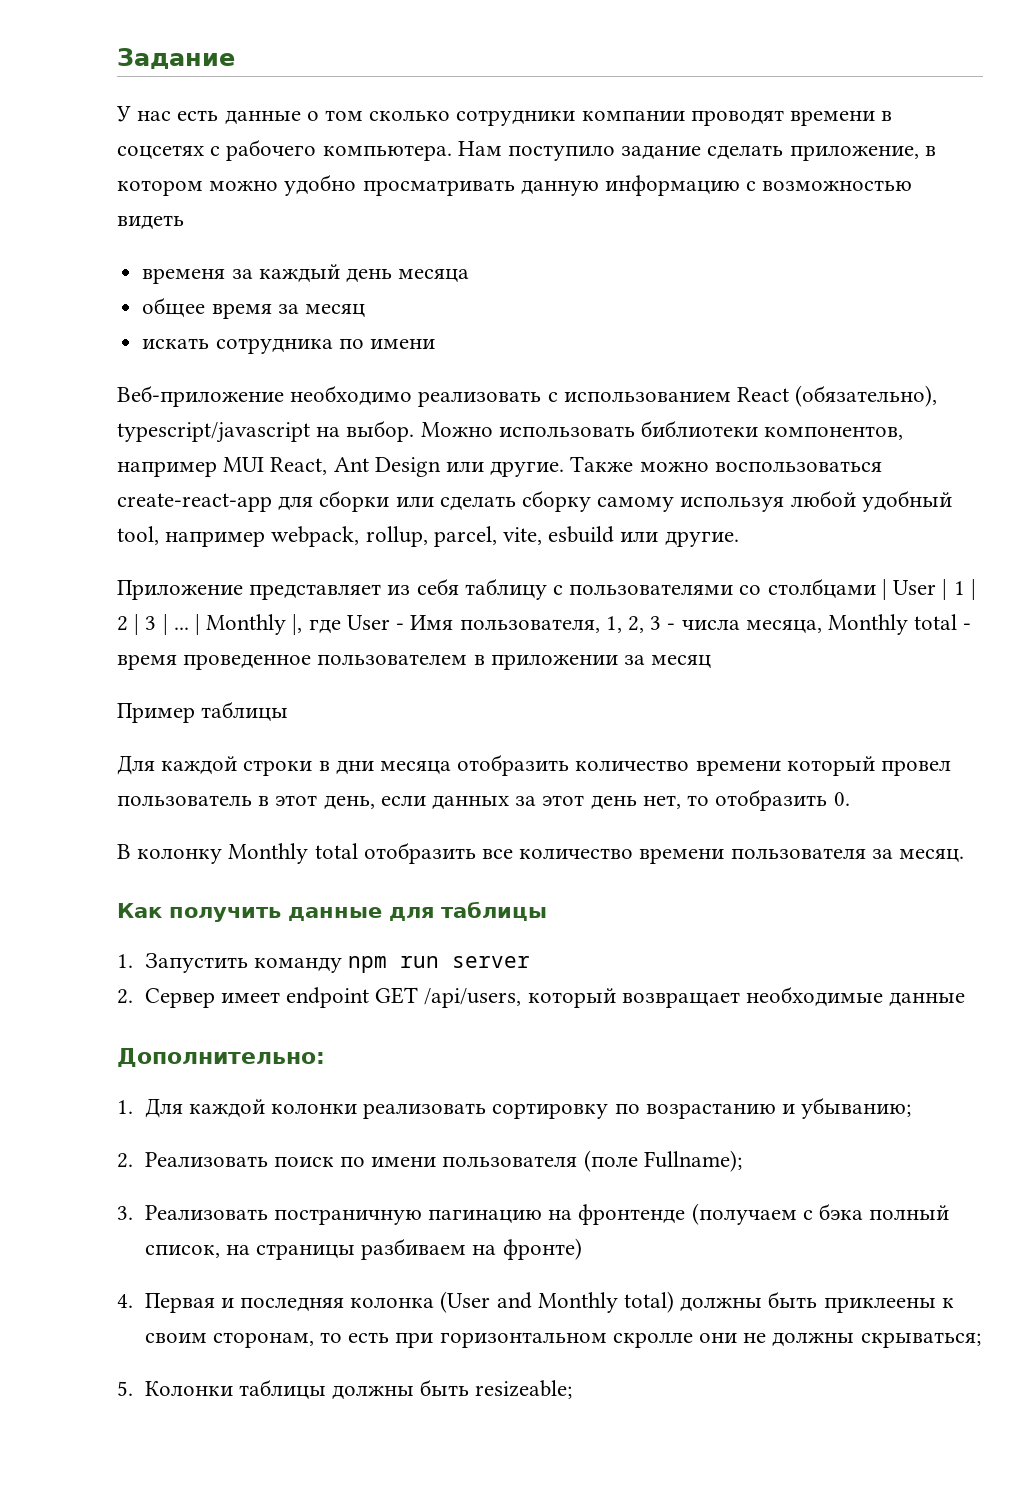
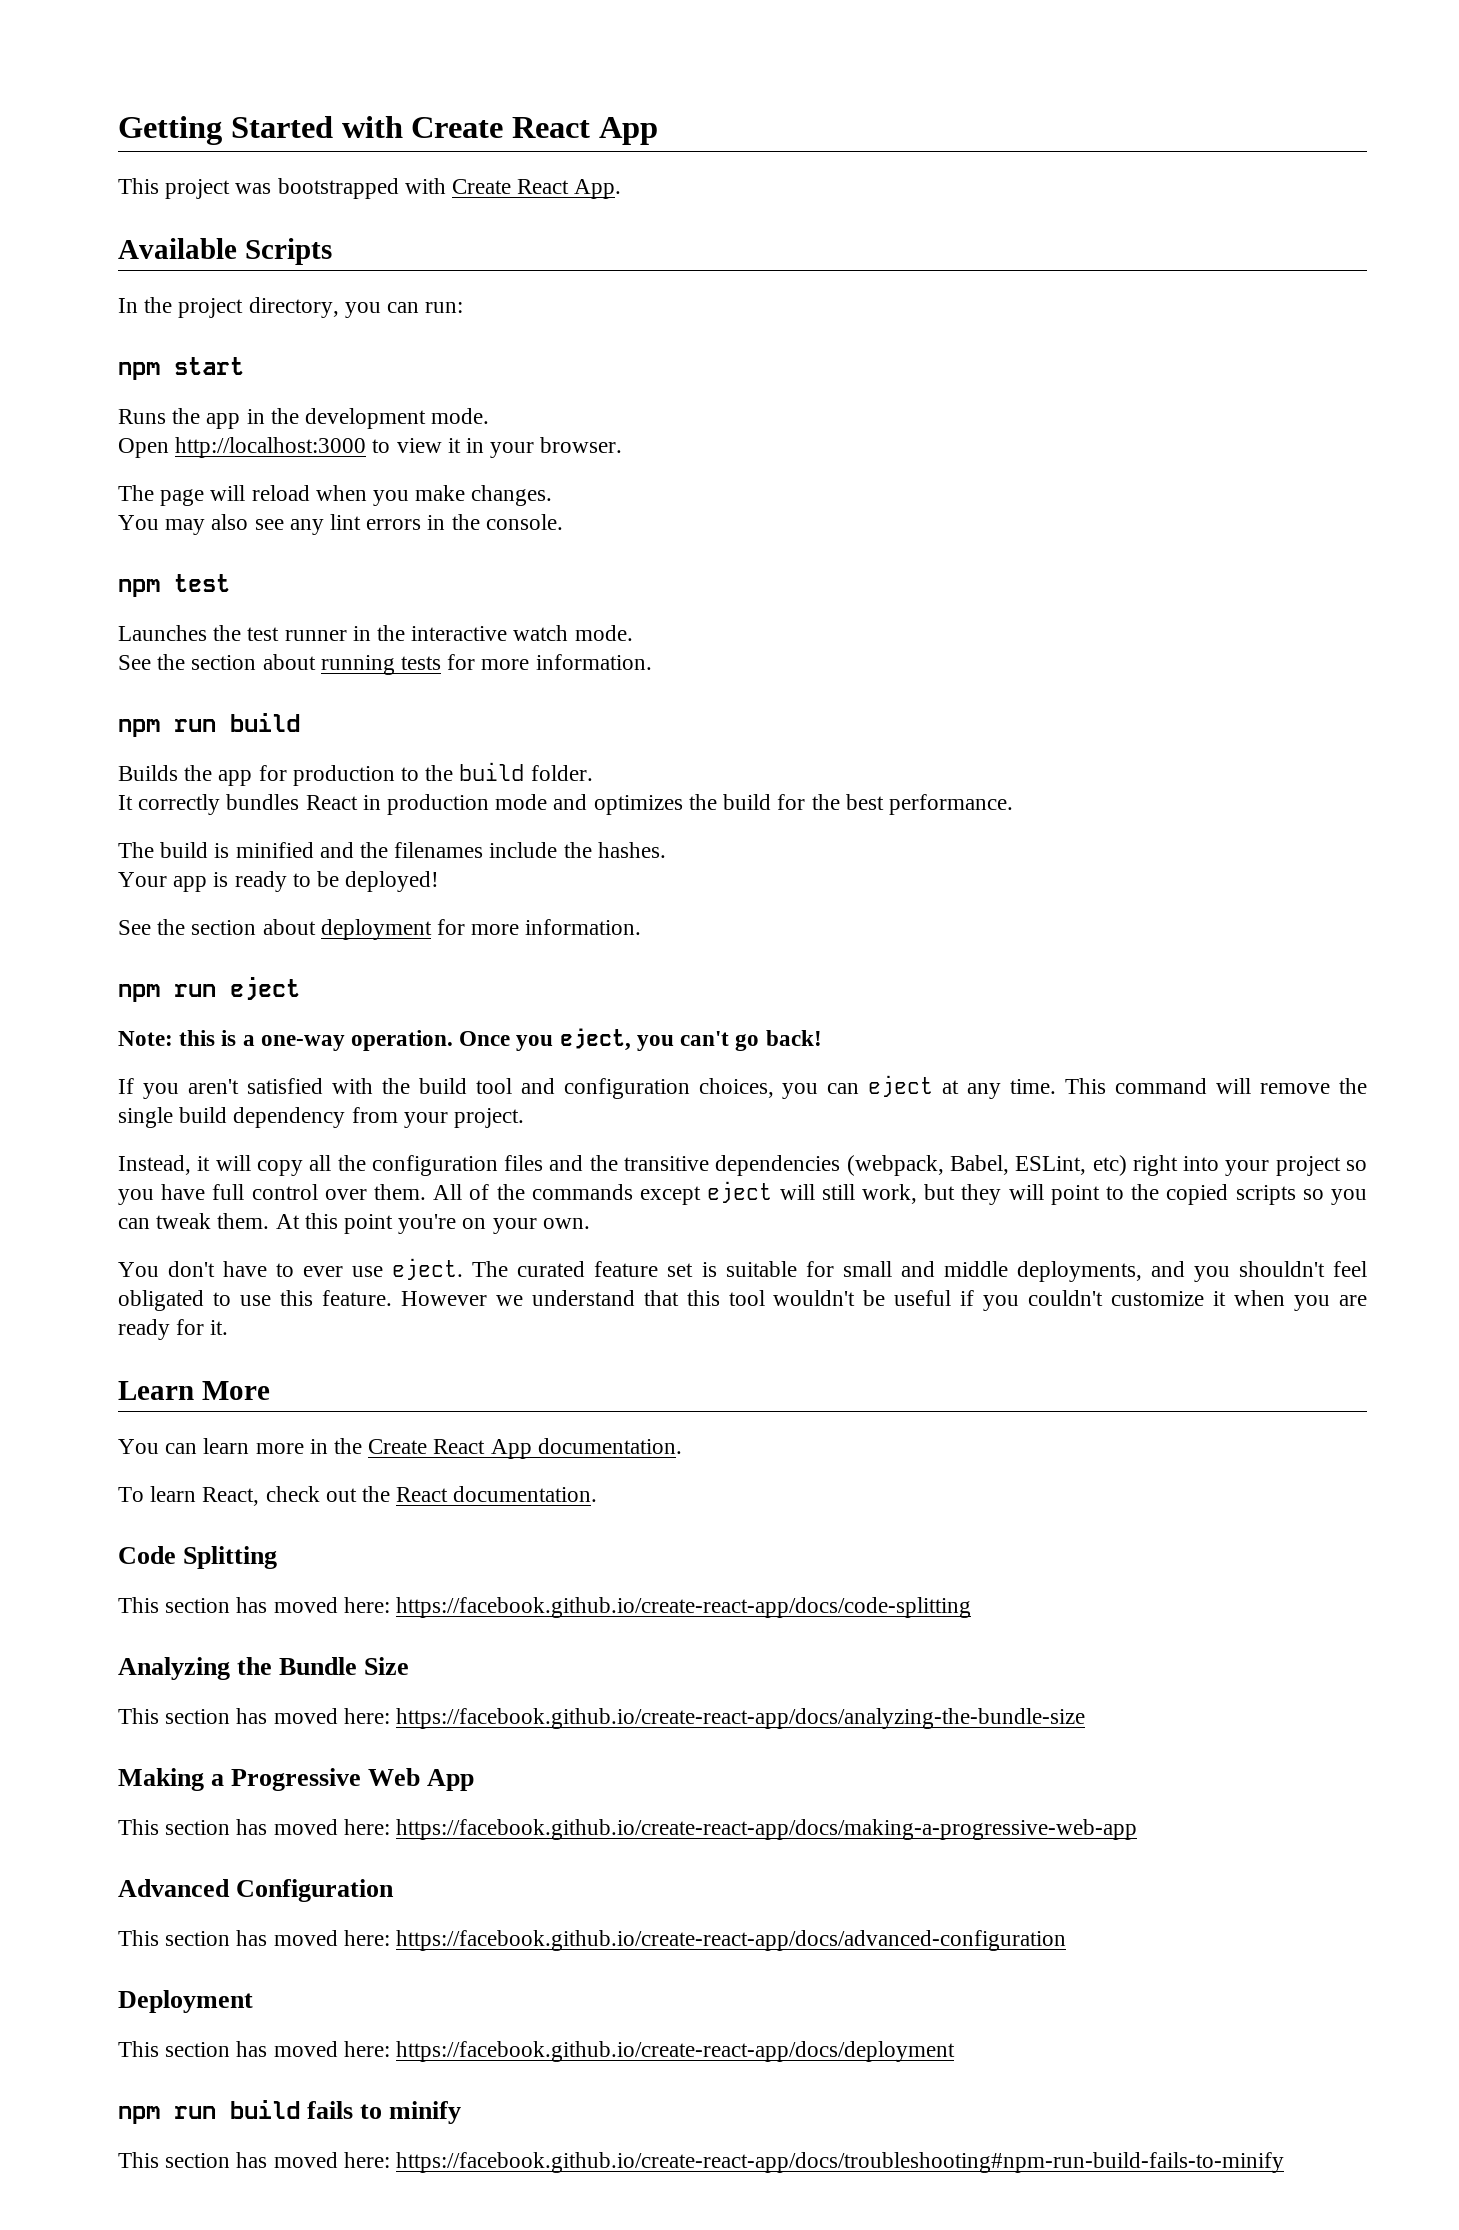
- Задание
- У нас есть данные о том сколько сотрудники компании проводят времени в соцсетях с рабочего компьютера. Нам поступило задание сделать приложение, в котором можно удобно просматривать данную информацию с возможностью видеть
- временя за каждый день месяца
- общее время за месяц
- искать сотрудника по имени
- Веб-приложение необходимо реализовать с использованием React (обязательно), typescript/javascript на выбор. Можно использовать библиотеки компонентов, например MUI React, Ant Design или другие. Также можно воспользоваться create-react-app для сборки или сделать сборку самому используя любой удобный tool, например webpack, rollup, parcel, vite, esbuild или другие.
- Приложение представляет из себя таблицу с пользователями со столбцами | User | 1 | 2 | 3 | ... | Monthly |, где User - Имя пользователя, 1, 2, 3 - числа месяца, Monthly total - время проведенное пользователем в приложении за месяц
- Пример таблицы
- Для каждой строки в дни месяца отобразить количество времени который провел пользователь в этот день, если данных за этот день нет, то отобразить 0.
- В колонку Monthly total отобразить все количество времени пользователя за месяц.
- Как получить данные для таблицы
- 1. Запустить команду npm run server
- 2. Сервер имеет endpoint GET /api/users, который возвращает необходимые данные
- Дополнительно:
- 1. Для каждой колонки реализовать сортировку по возрастанию и убыванию;
- 2. Реализовать поиск по имени пользователя (поле Fullname);
- 3. Реализовать постраничную пагинацию на фронтенде (получаем с бэка полный список, на страницы разбиваем на фронте)
- 4. Первая и последняя колонка (User and Monthly total) должны быть приклеены к своим сторонам, то есть при горизонтальном скролле они не должны скрываться;
- 5. Колонки таблицы должны быть resizeable;
+ Getting Started with Create React App
+ This project was bootstrapped with Create React App.
+ Available Scripts
+ In the project directory, you can run:
+ npm start
+ Runs the app in the development mode.
+ Open http://localhost:3000 to view it in your browser.
+ The page will reload when you make changes.
+ You may also see any lint errors in the console.
+ npm test
+ Launches the test runner in the interactive watch mode.
+ See the section about running tests for more information.
+ npm run build
+ Builds the app for production to the build folder.
+ It correctly bundles React in production mode and optimizes the build for the best performance.
+ The build is minified and the filenames include the hashes.
+ Your app is ready to be deployed!
+ See the section about deployment for more information.
+ npm run eject
+ Note: this is a one-way operation. Once you eject, you can't go back!
+ If you aren't satisfied with the build tool and configuration choices, you can eject at any time. This command will remove the single build dependency from your project.
+ Instead, it will copy all the configuration files and the transitive dependencies (webpack, Babel, ESLint, etc) right into your project so you have full control over them. All of the commands except eject will still work, but they will point to the copied scripts so you can tweak them. At this point you're on your own.
+ You don't have to ever use eject. The curated feature set is suitable for small and middle deployments, and you shouldn't feel obligated to use this feature. However we understand that this tool wouldn't be useful if you couldn't customize it when you are ready for it.
+ Learn More
+ You can learn more in the Create React App documentation.
+ To learn React, check out the React documentation.
+ Code Splitting
+ This section has moved here: https://facebook.github.io/create-react-app/docs/code-splitting
+ Analyzing the Bundle Size
+ This section has moved here: https://facebook.github.io/create-react-app/docs/analyzing-the-bundle-size
+ Making a Progressive Web App
+ This section has moved here: https://facebook.github.io/create-react-app/docs/making-a-progressive-web-app
+ Advanced Configuration
+ This section has moved here: https://facebook.github.io/create-react-app/docs/advanced-configuration
+ Deployment
+ This section has moved here: https://facebook.github.io/create-react-app/docs/deployment
+ npm run build fails to minify
+ This section has moved here: https://facebook.github.io/create-react-app/docs/troubleshooting#npm-run-build-fails-to-minify

